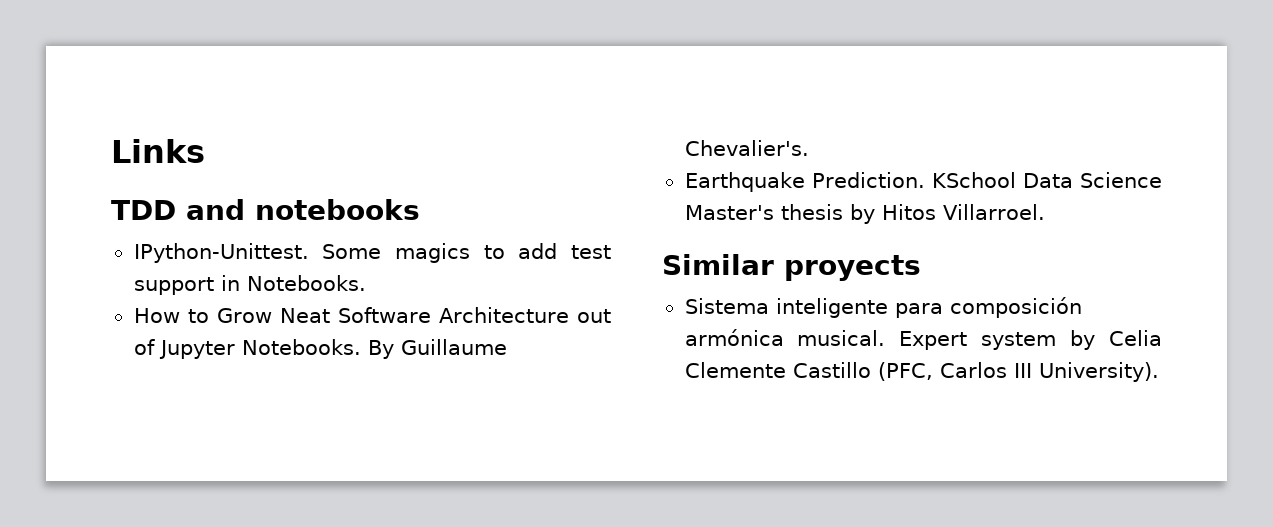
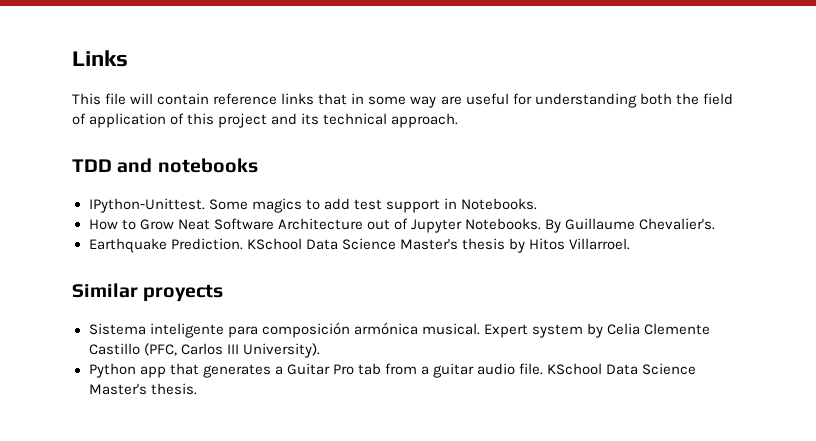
+ This file will contain reference links that in some way are useful for understanding both the field of application of this project and its technical approach.
+ Python app that generates a Guitar Pro tab from a guitar audio file. KSchool Data Science Master's thesis.

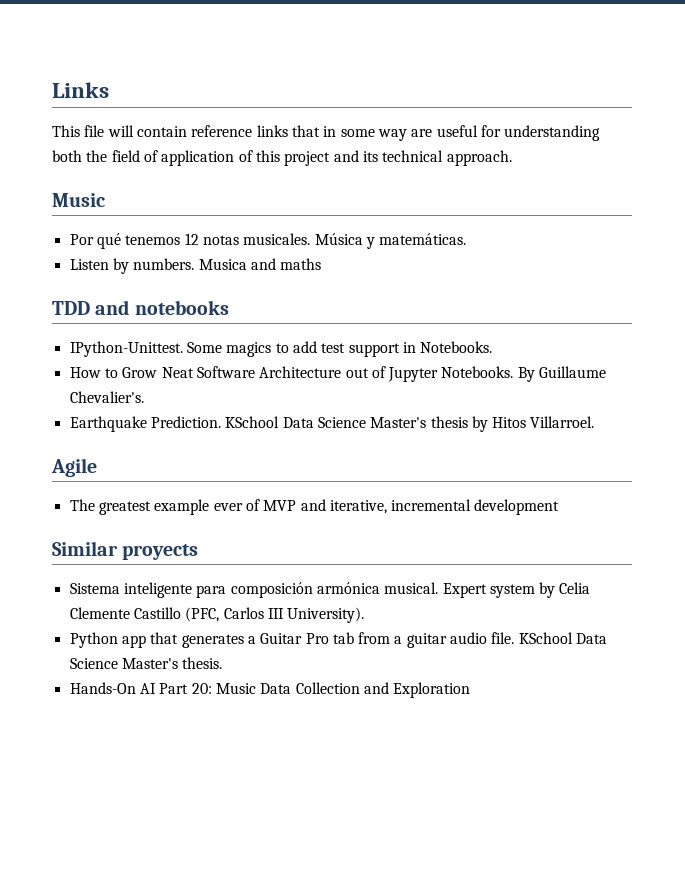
  This file will contain reference links that in some way are useful for understanding both the field of application of this project and its technical approach.
+ Music
+ Por qué tenemos 12 notas musicales. Música y matemáticas.
+ Listen by numbers. Musica and maths
+ Agile
+ The greatest example ever of MVP and iterative, incremental development
+ Hands-On AI Part 20: Music Data Collection and Exploration

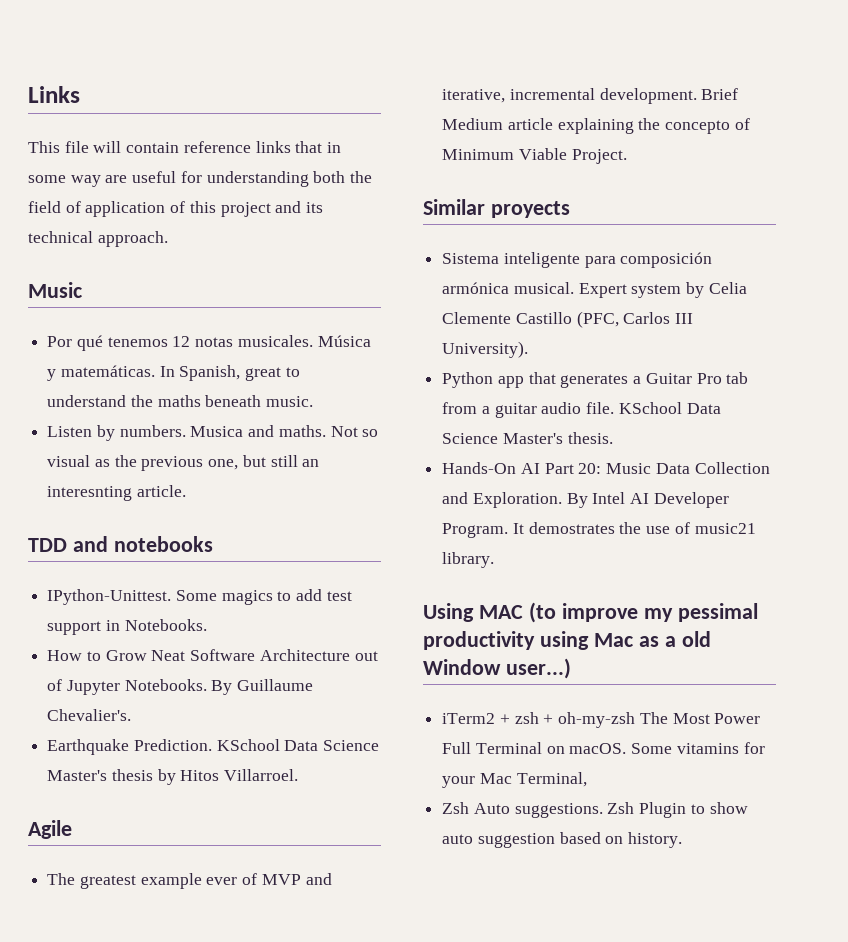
+ In Spanish, great to understand the maths beneath music.
- Musica and maths
+ Musica and maths. Not so visual as the previous one, but still an interesnting article.
- The greatest example ever of MVP and iterative, incremental development
+ The greatest example ever of MVP and iterative, incremental development. Brief Medium article explaining the concepto of Minimum Viable Project.
- Hands-On AI Part 20: Music Data Collection and Exploration
+ Hands-On AI Part 20: Music Data Collection and Exploration. By Intel AI Developer Program. It demostrates the use of music21 library.
+ Using MAC (to improve my pessimal productivity using Mac as a old Window user...)
+ iTerm2 + zsh + oh-my-zsh The Most Power Full Terminal on macOS. Some vitamins for your Mac Terminal,
+ Zsh Auto suggestions. Zsh Plugin to show auto suggestion based on history.

